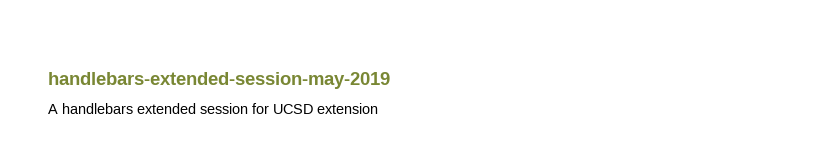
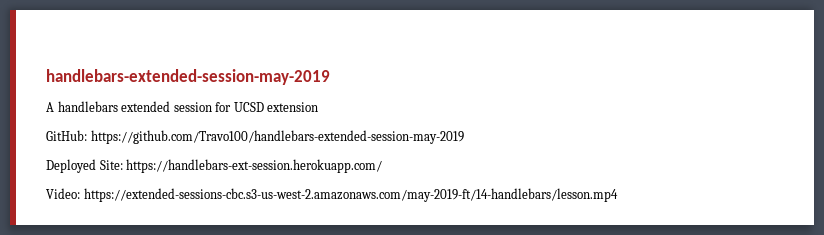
+ GitHub: https://github.com/Travo100/handlebars-extended-session-may-2019
+ Deployed Site: https://handlebars-ext-session.herokuapp.com/
+ Video: https://extended-sessions-cbc.s3-us-west-2.amazonaws.com/may-2019-ft/14-handlebars/lesson.mp4

